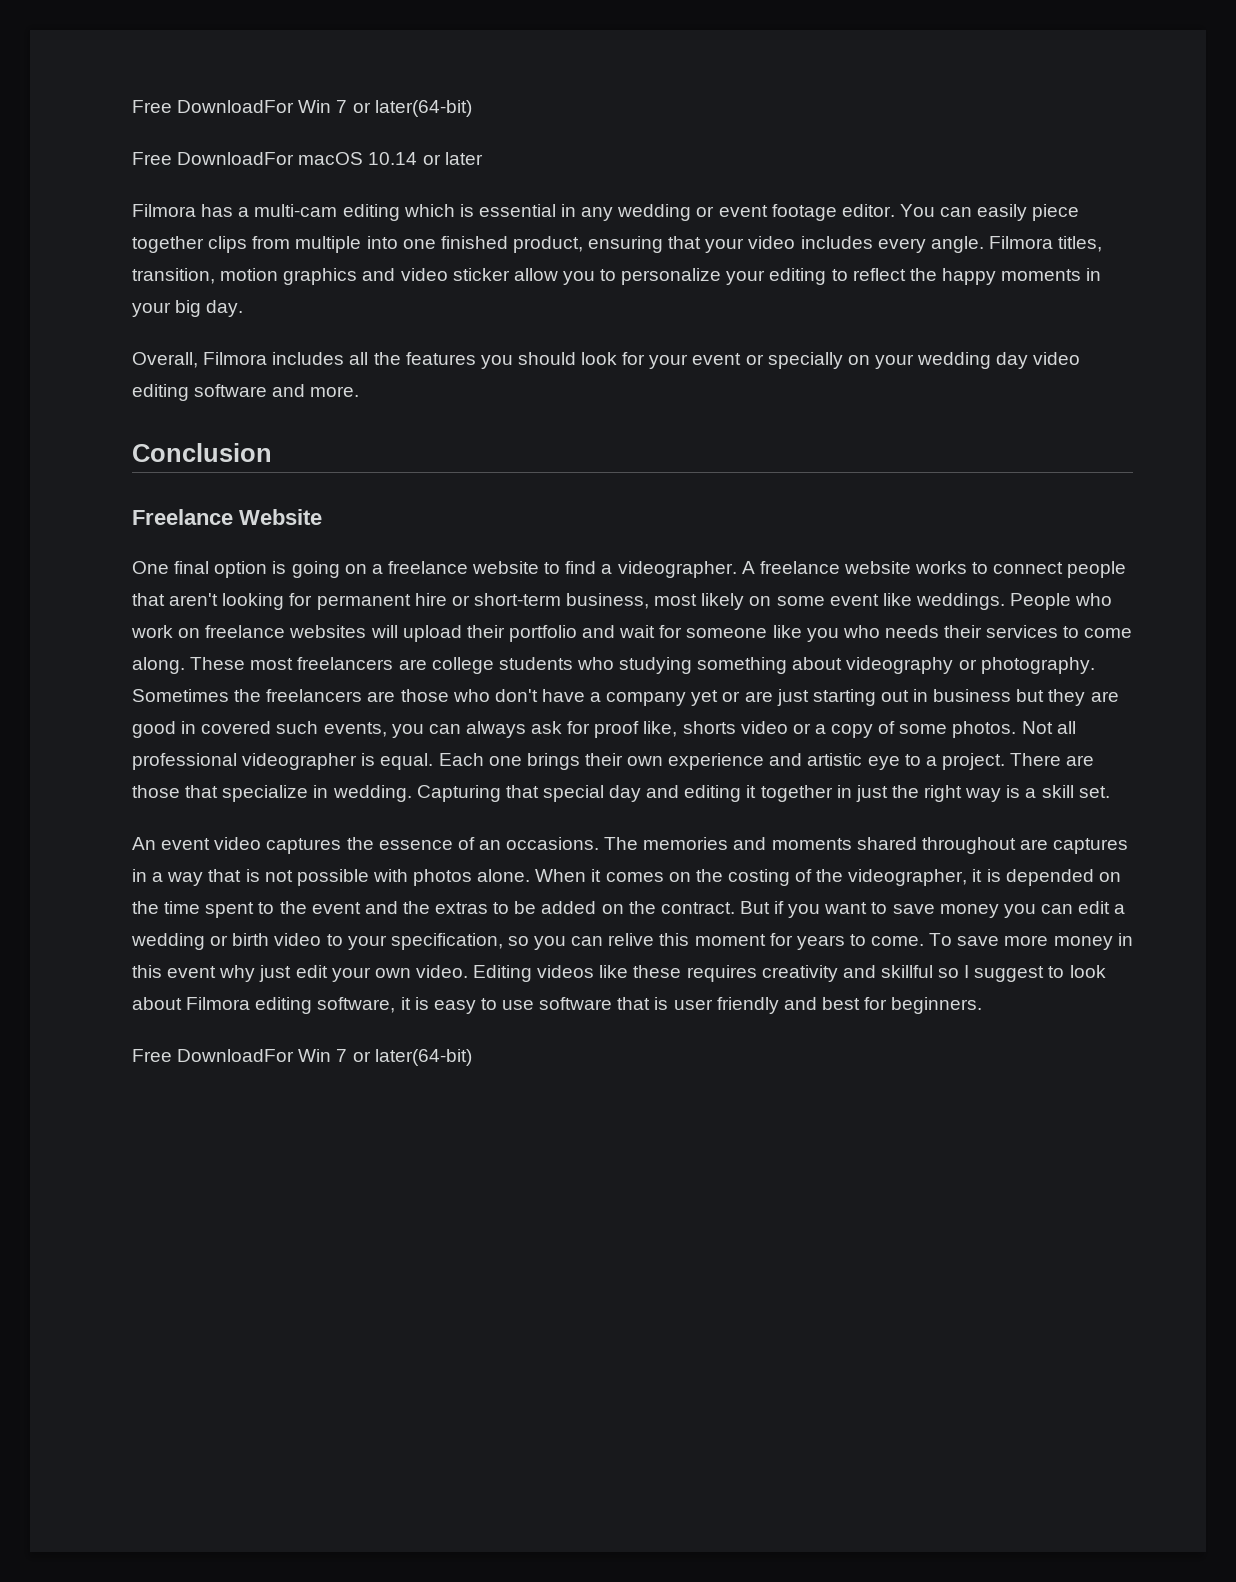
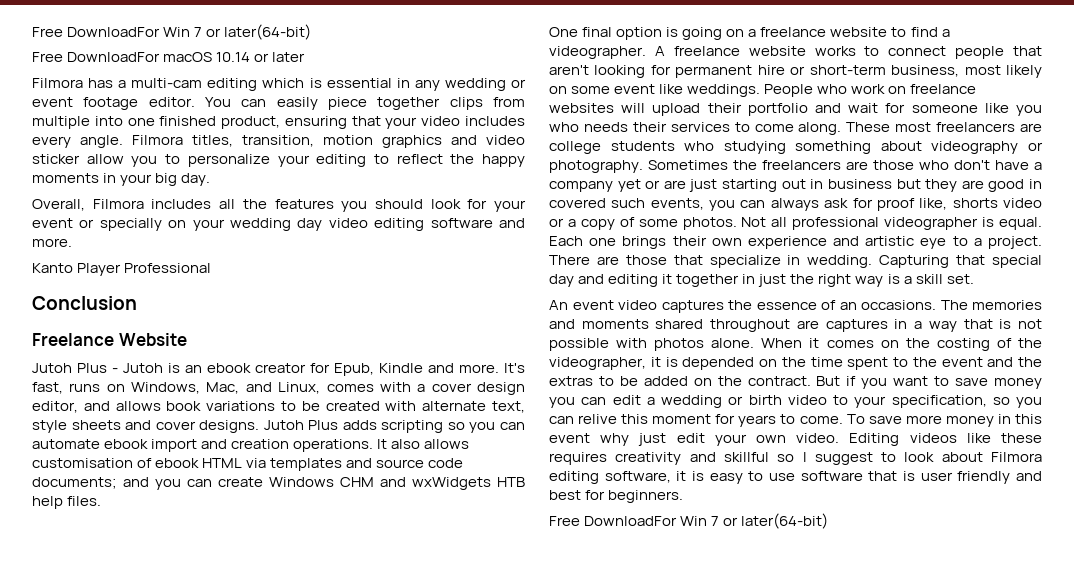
+ Kanto Player Professional
+ Jutoh Plus - Jutoh is an ebook creator for Epub, Kindle and more. It's fast, runs on Windows, Mac, and Linux, comes with a cover design editor, and allows book variations to be created with alternate text, style sheets and cover designs. Jutoh Plus adds scripting so you can automate ebook import and creation operations. It also allows customisation of ebook HTML via templates and source code documents; and you can create Windows CHM and wxWidgets HTB help files.

